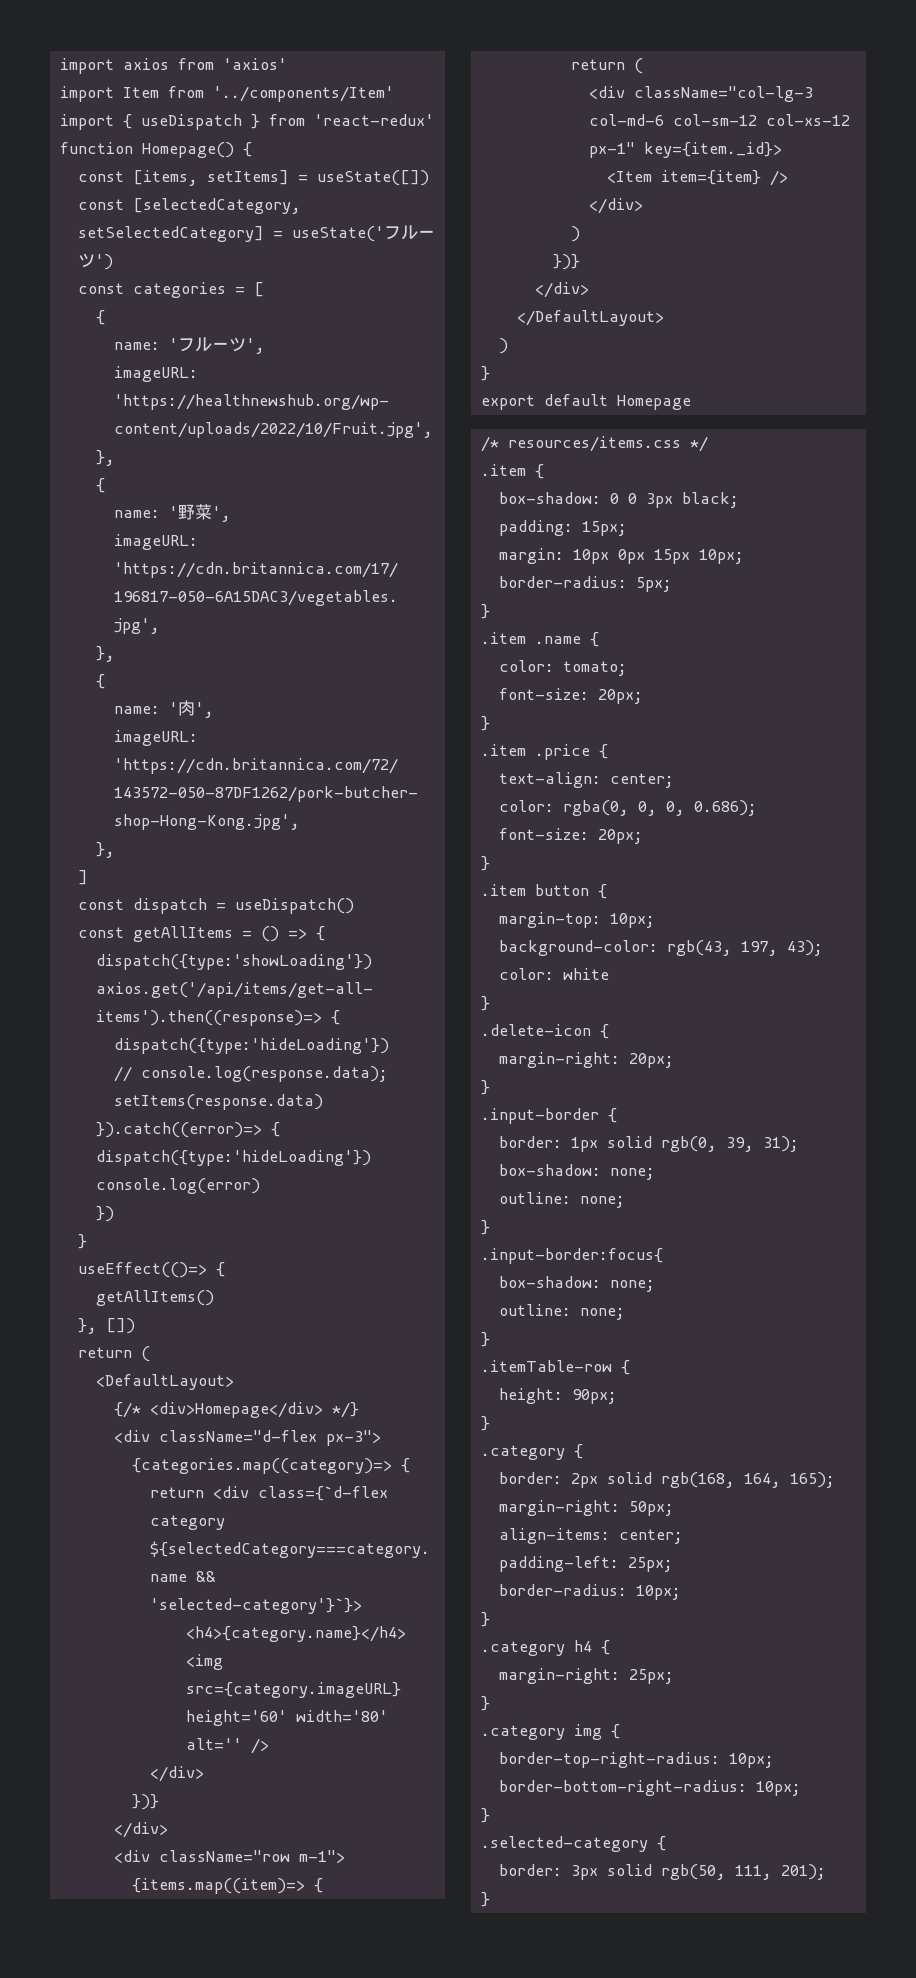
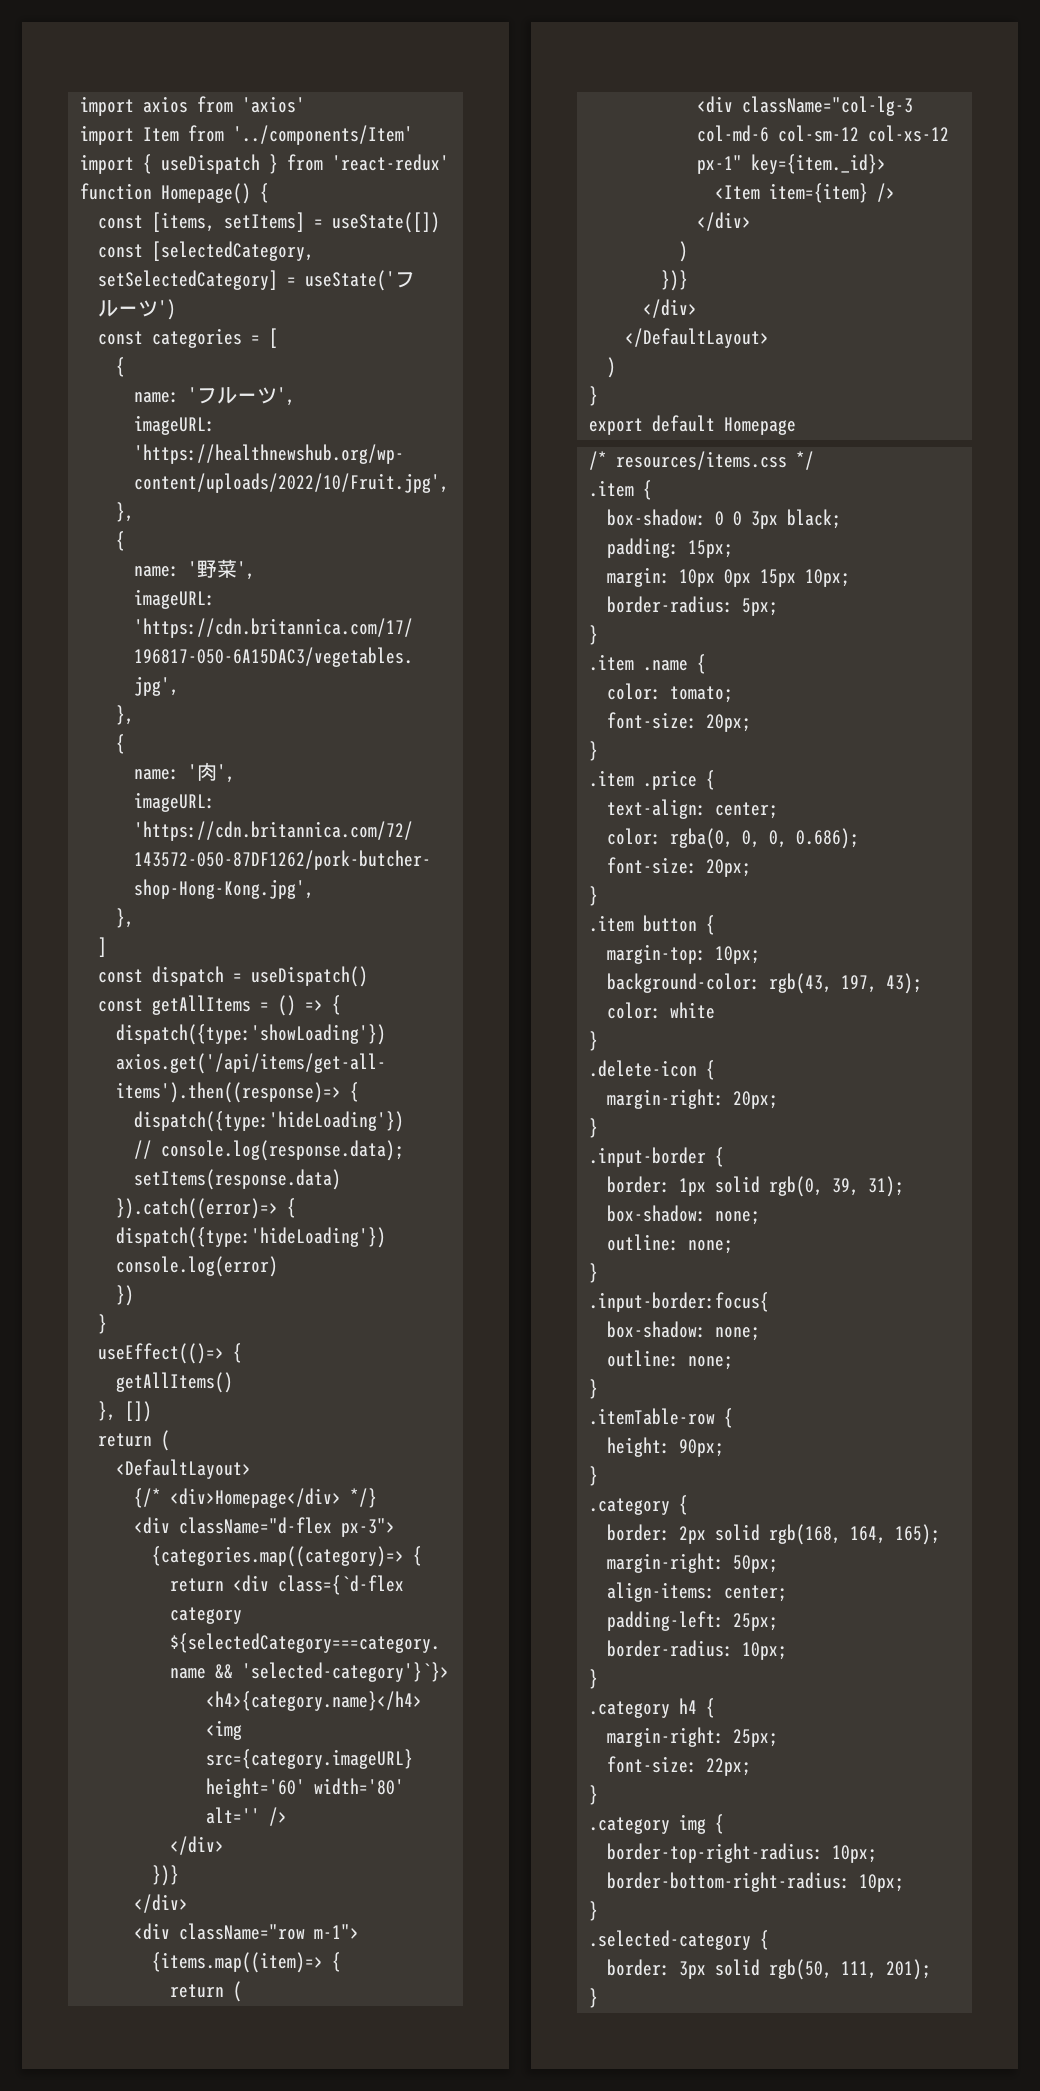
+ font-size: 22px;

